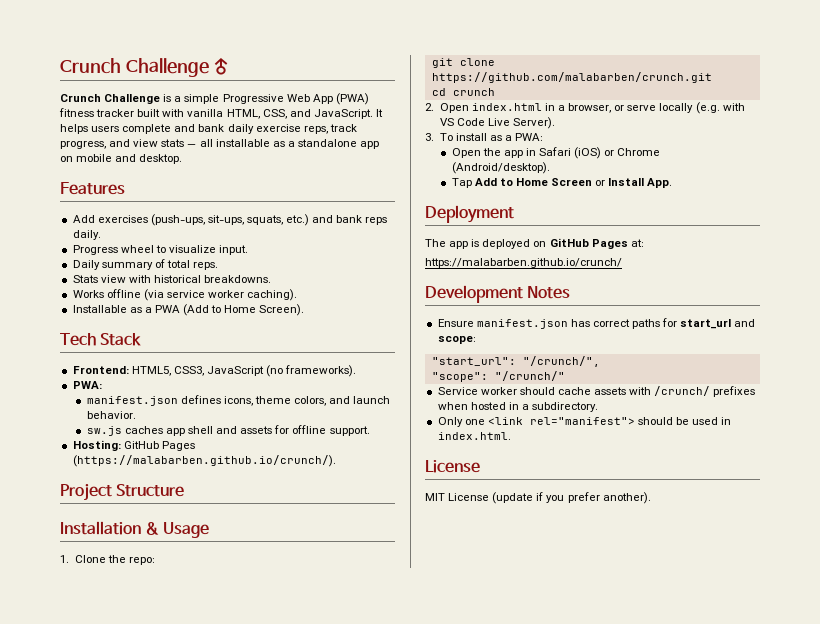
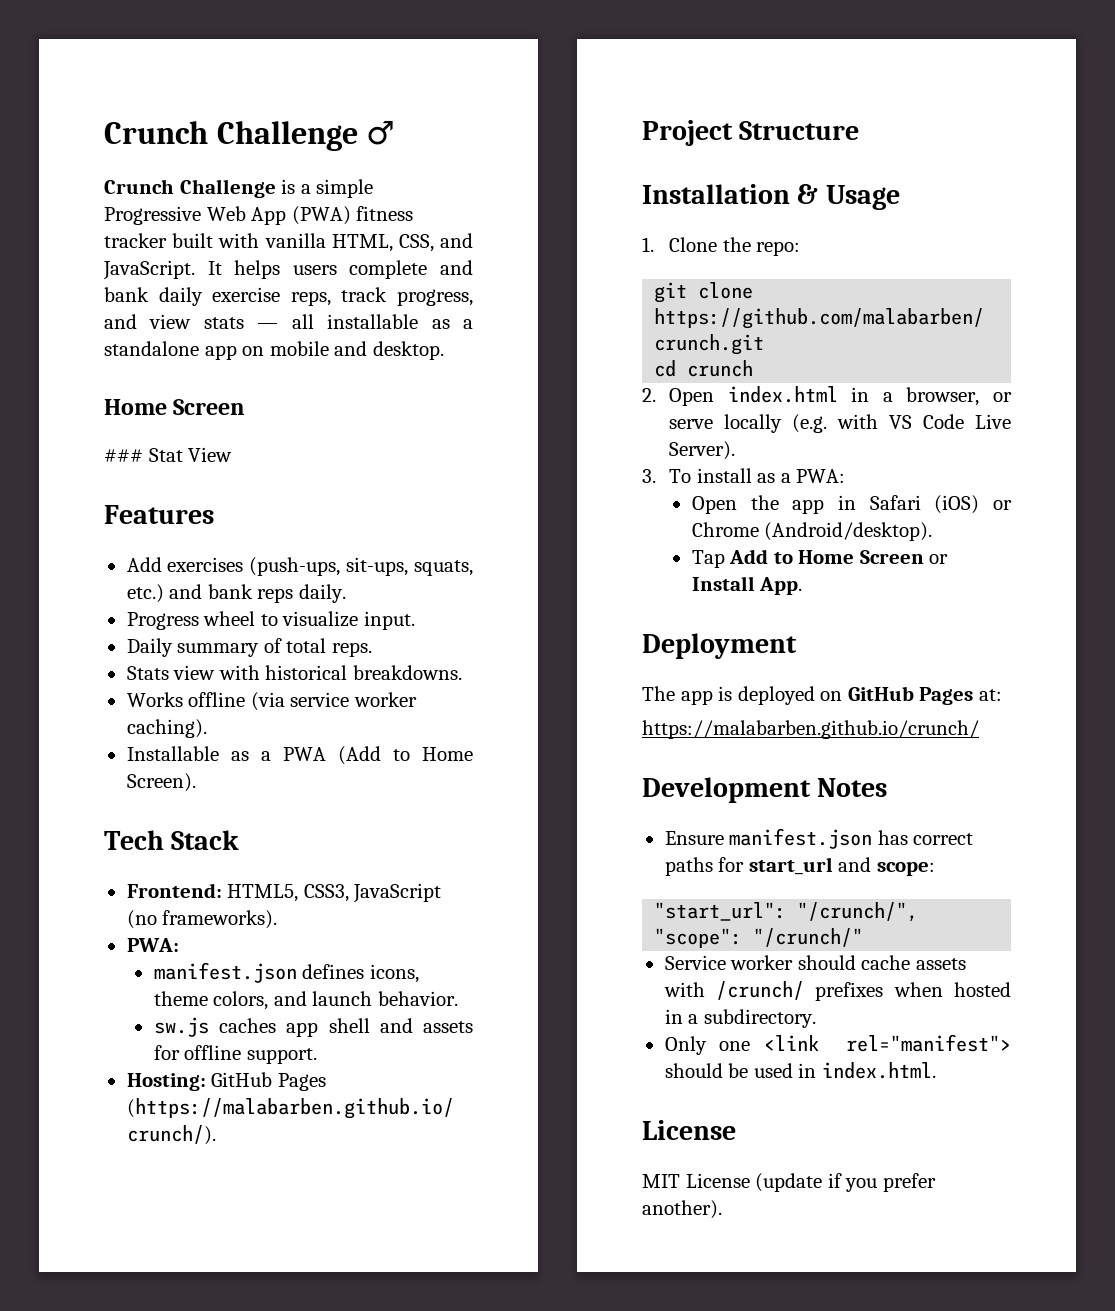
  It helps users complete and bank daily exercise reps, track progress, and view stats — all installable as a standalone app on mobile and desktop.
+ Home Screen
+ ### Stat View

